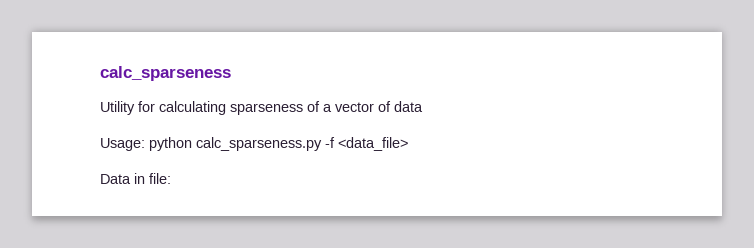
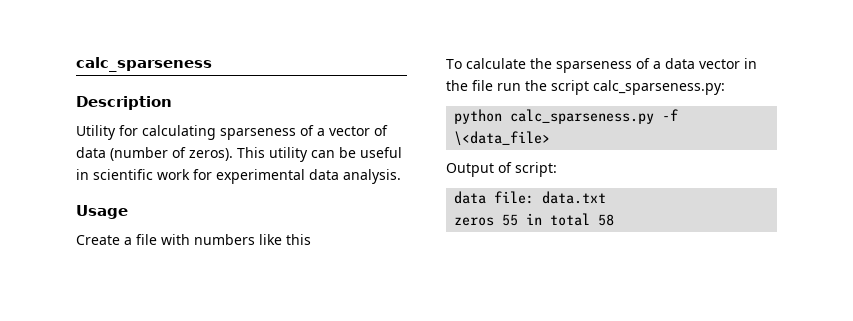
+ Description
- Utility for calculating sparseness of a vector of data
- Usage: python calc_sparseness.py -f <data_file>
- Data in file:
+ Utility for calculating sparseness of a vector of data (number of zeros). This utility can be useful in scientific work for experimental data analysis.
+ Usage
+ Create a file with numbers like this
+ To calculate the sparseness of a data vector in the file run the script calc_sparseness.py:
+ python calc_sparseness.py -f \<data_file>
+ Output of script:
+ data file: data.txt
+ zeros 55 in total 58

